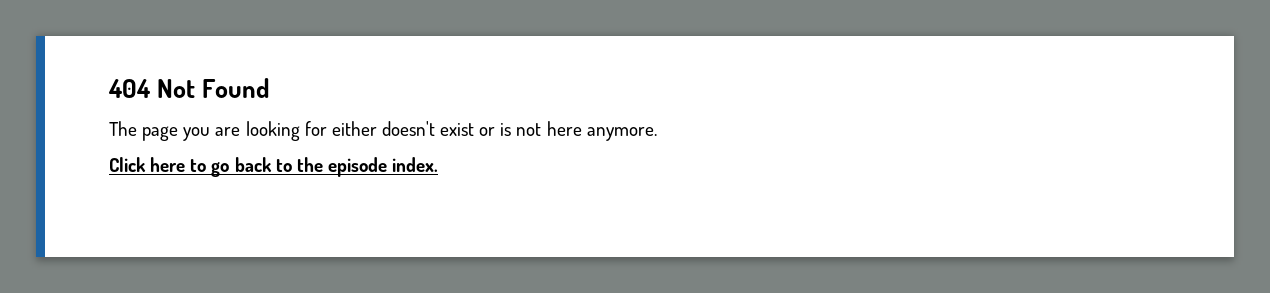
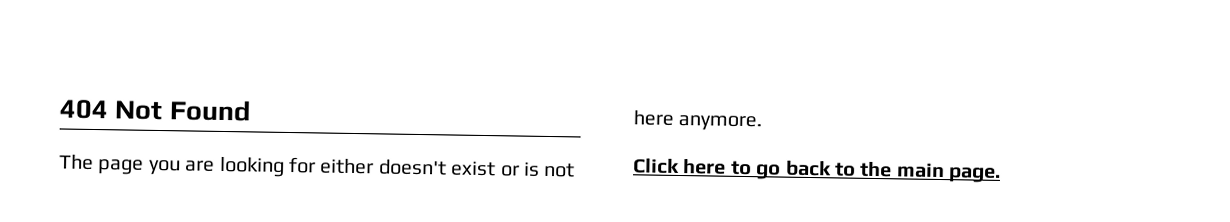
- Click here to go back to the episode index.
+ Click here to go back to the main page.

